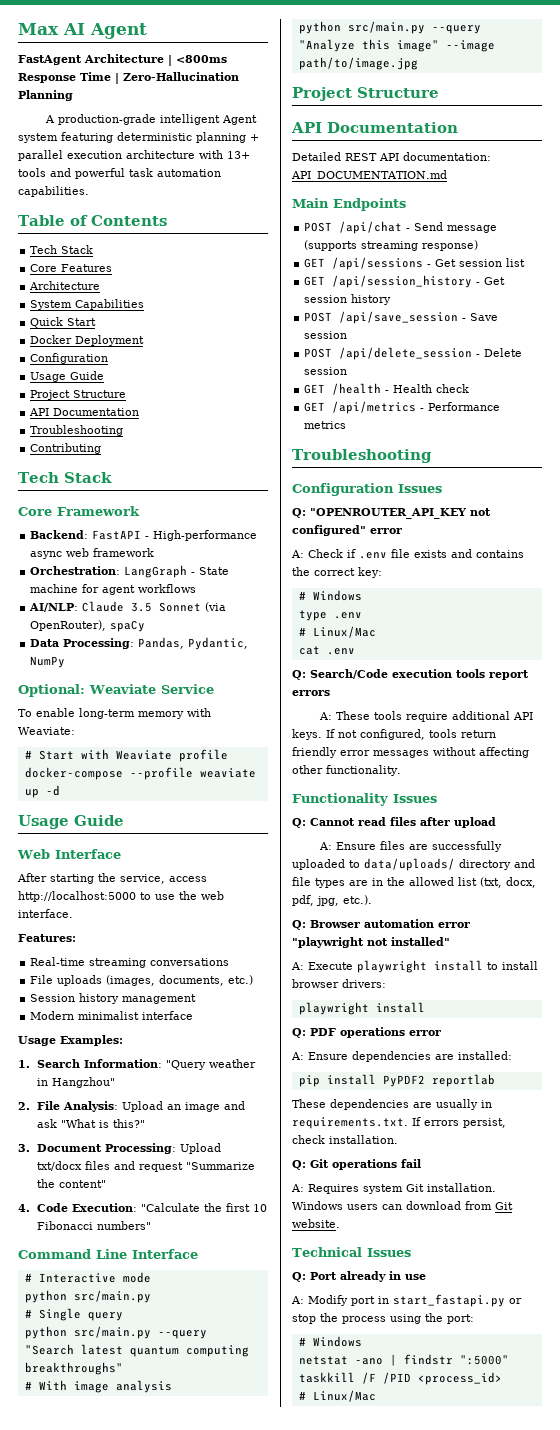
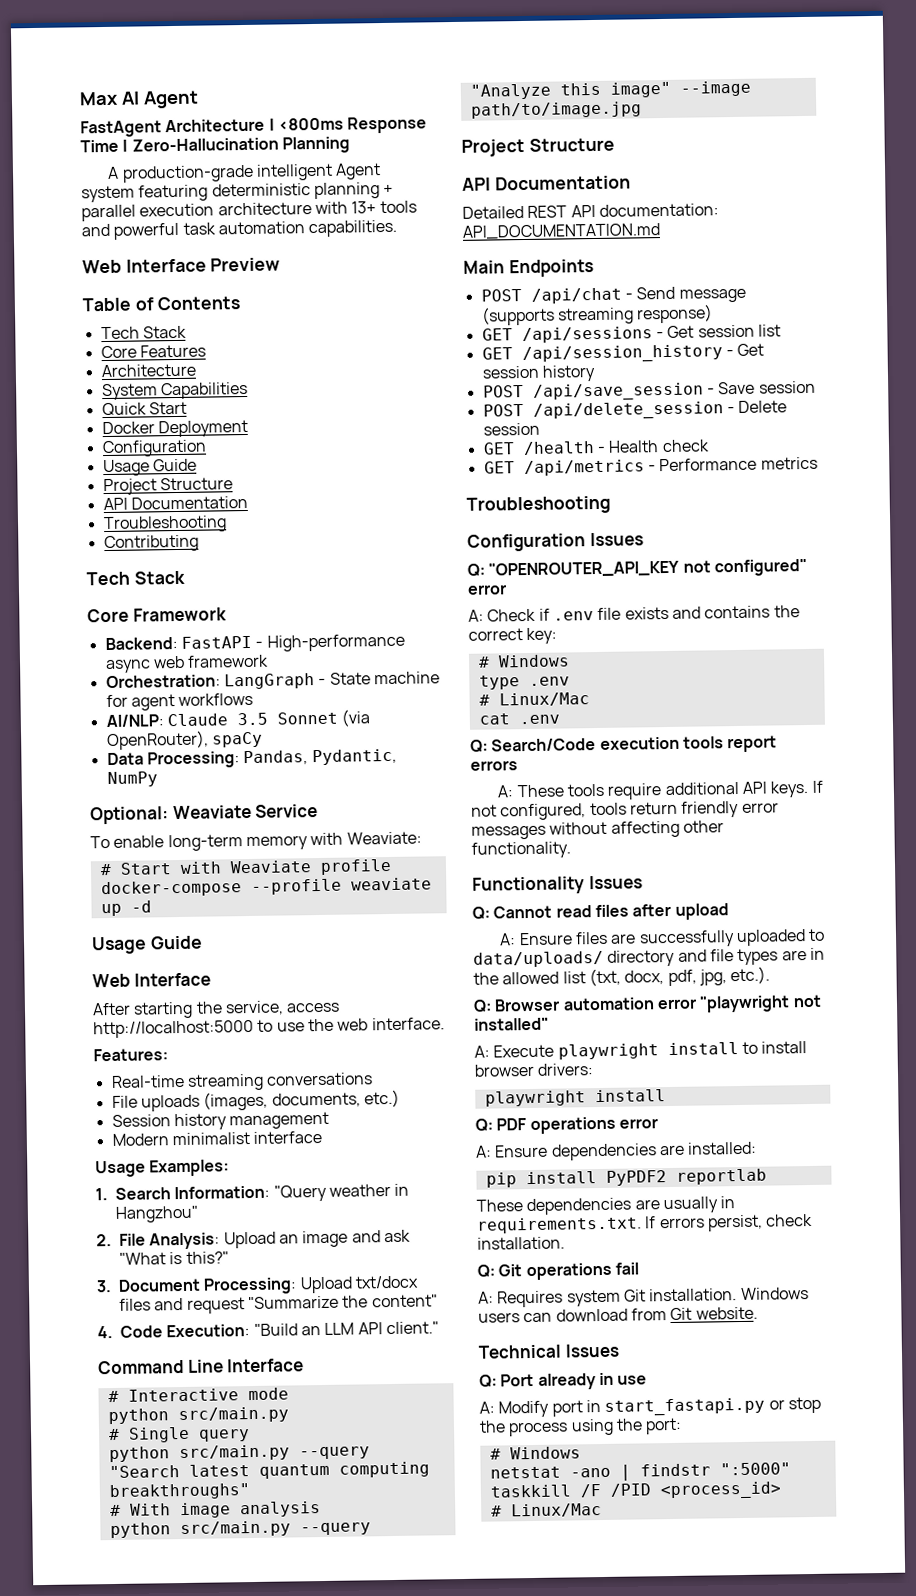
+ Web Interface Preview
- 4. Code Execution: "Calculate the first 10 Fibonacci numbers"
+ 4. Code Execution: "Build an LLM API client."

